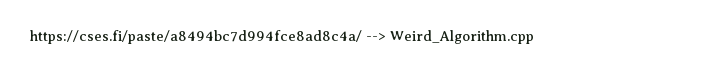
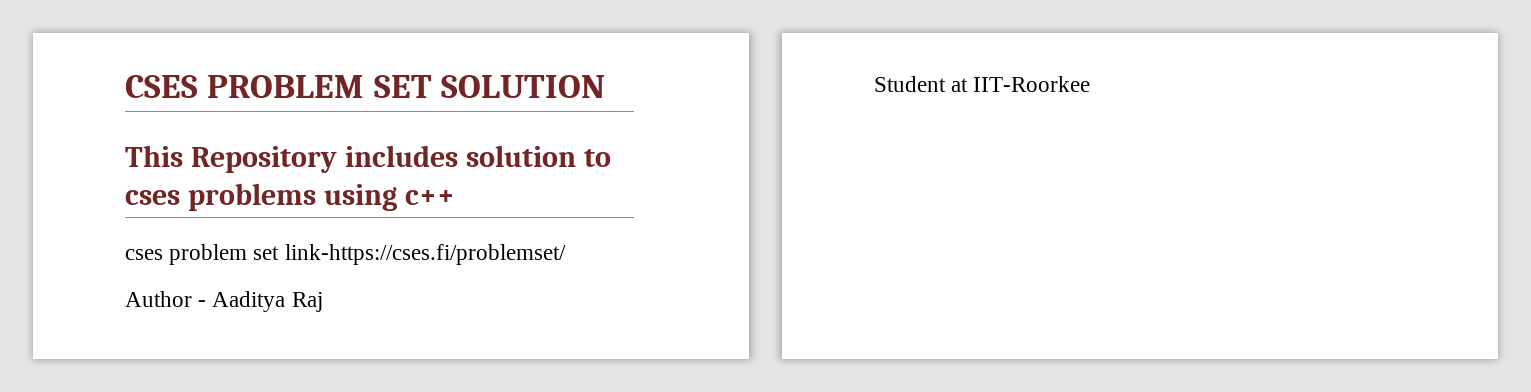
- https://cses.fi/paste/a8494bc7d994fce8ad8c4a/ --> Weird_Algorithm.cpp
+ CSES PROBLEM SET SOLUTION
+ This Repository includes solution to cses problems using c++
+ cses problem set link-https://cses.fi/problemset/
+ Author - Aaditya Raj
+ Student at IIT-Roorkee

